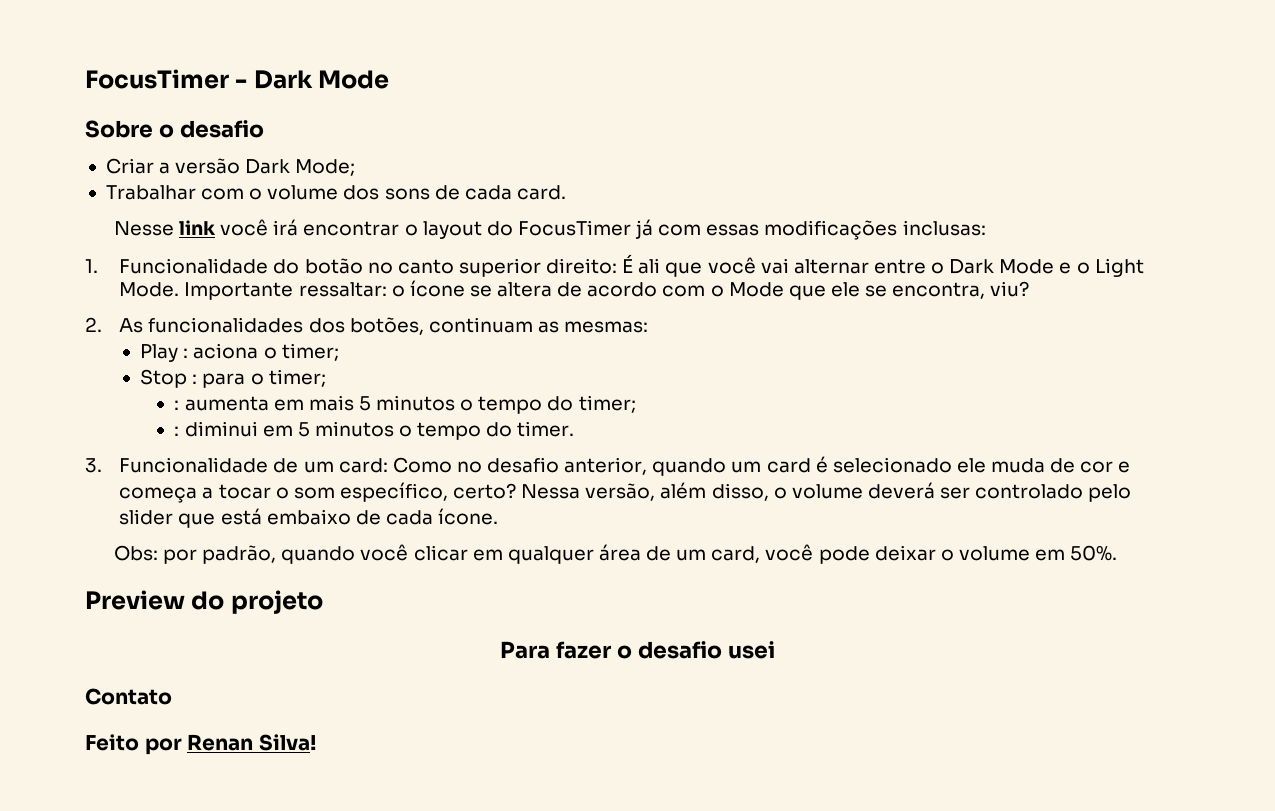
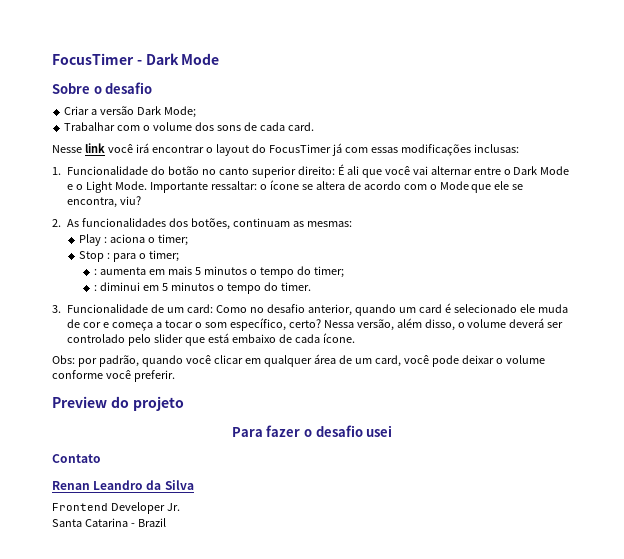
- Obs: por padrão, quando você clicar em qualquer área de um card, você pode deixar o volume em 50%.
+ Obs: por padrão, quando você clicar em qualquer área de um card, você pode deixar o volume conforme você preferir.
- Feito por Renan Silva!
+ Renan Leandro da Silva
+ Frontend Developer Jr.
+ Santa Catarina - Brazil

